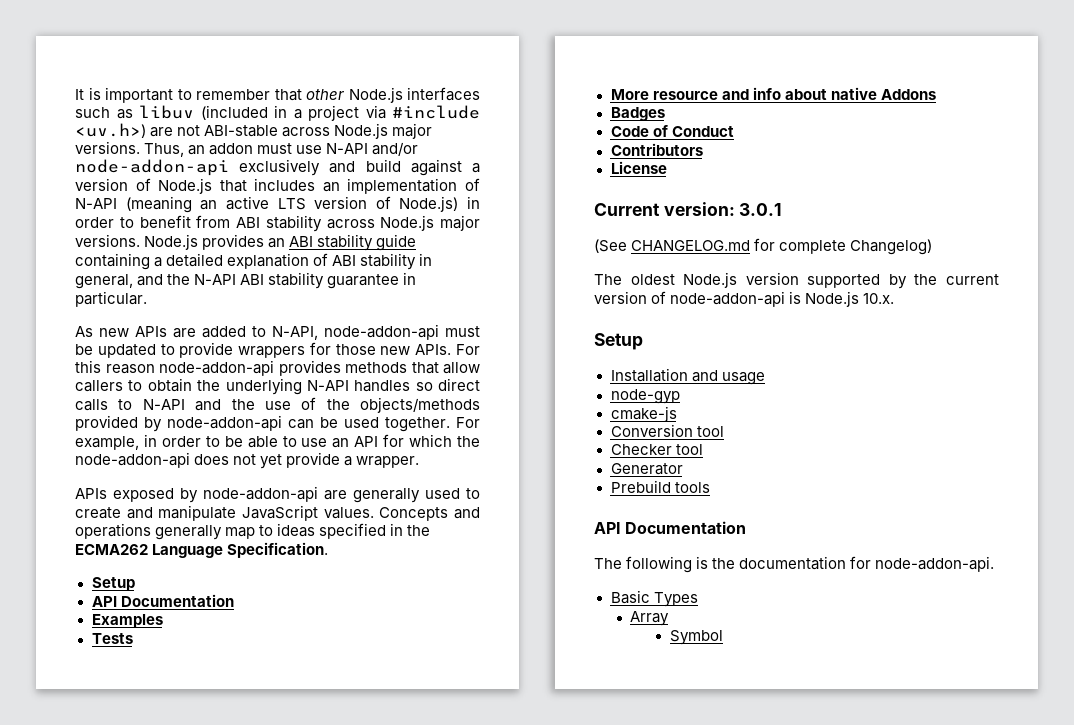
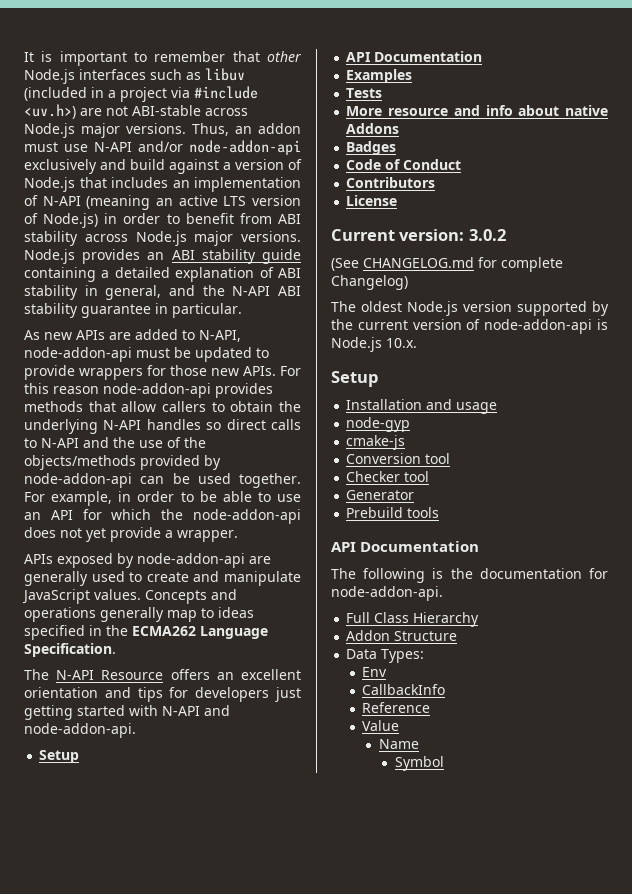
+ The N-API Resource offers an excellent orientation and tips for developers just getting started with N-API and node-addon-api.
- Current version: 3.0.1
+ Current version: 3.0.2
- Basic Types
- Array
+ Full Class Hierarchy
+ Addon Structure
+ Data Types:
+ Env
+ CallbackInfo
+ Reference
+ Value
+ Name

